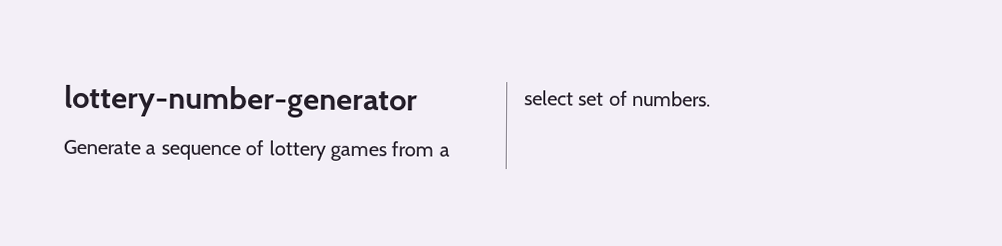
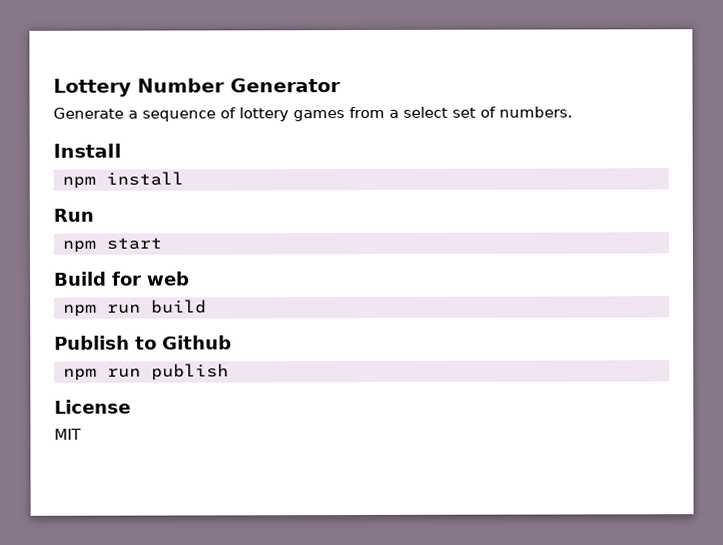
- lottery-number-generator
+ Lottery Number Generator
+ Install
+ npm install
+ Run
+ npm start
+ Build for web
+ npm run build
+ Publish to Github
+ npm run publish
+ License
+ MIT

